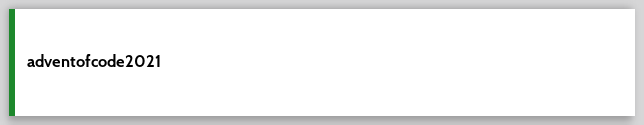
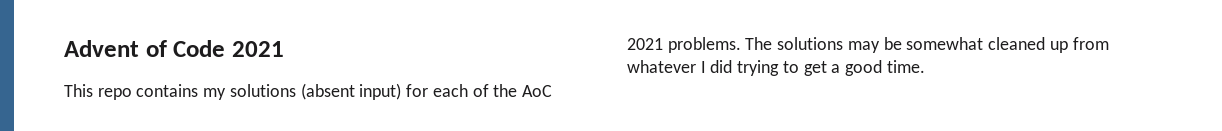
- adventofcode2021
+ Advent of Code 2021
+ This repo contains my solutions (absent input) for each of the AoC 2021 problems. The solutions may be somewhat cleaned up from whatever I did trying to get a good time.

